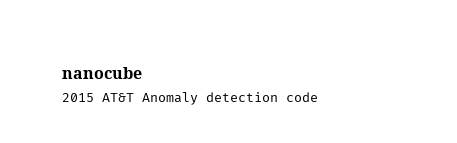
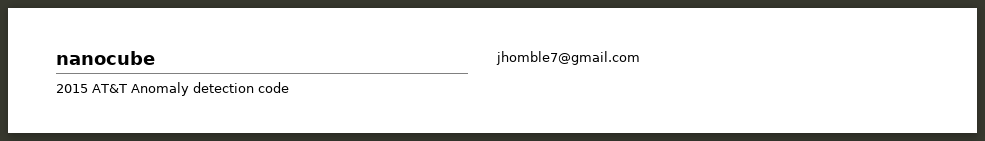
+ jhomble7@gmail.com

